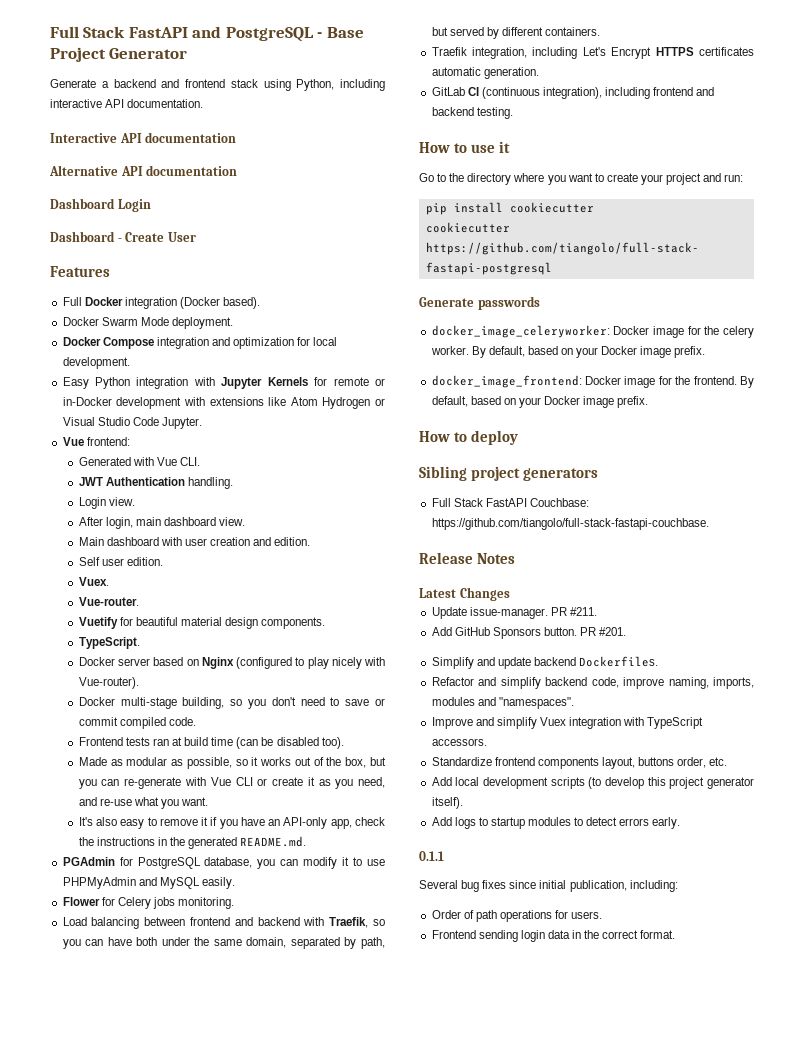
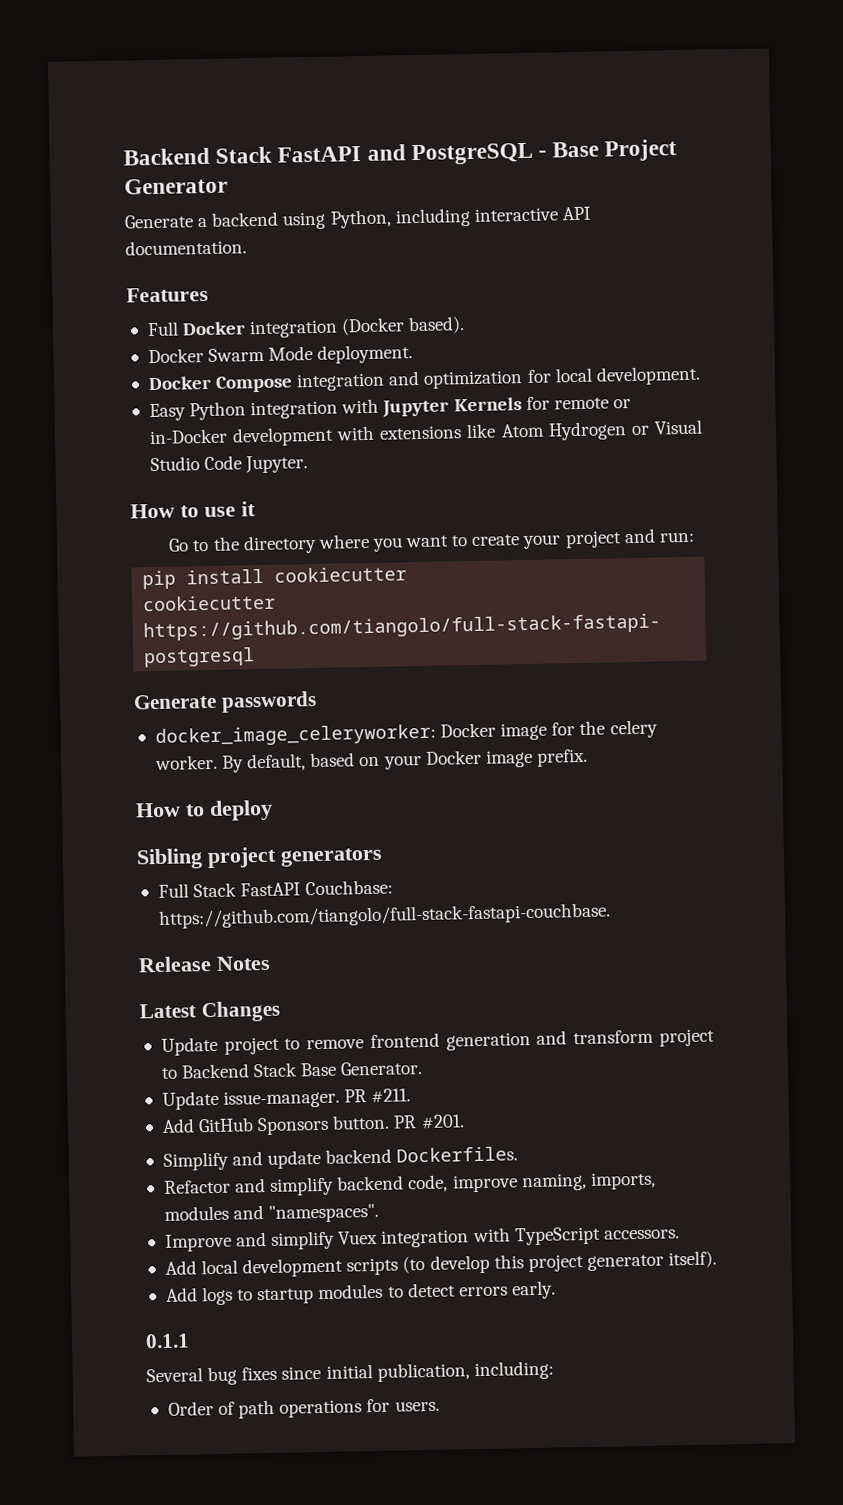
- Full Stack FastAPI and PostgreSQL - Base Project Generator
+ Backend Stack FastAPI and PostgreSQL - Base Project Generator
- Generate a backend and frontend stack using Python, including interactive API documentation.
+ Generate a backend using Python, including interactive API documentation.
- Interactive API documentation
- Alternative API documentation
- Dashboard Login
- Dashboard - Create User
- Vue frontend:
- Generated with Vue CLI.
- JWT Authentication handling.
- Login view.
- After login, main dashboard view.
- Main dashboard with user creation and edition.
- Self user edition.
- Vuex.
- Vue-router.
- Vuetify for beautiful material design components.
- TypeScript.
- Docker server based on Nginx (configured to play nicely with Vue-router).
- Docker multi-stage building, so you don't need to save or commit compiled code.
- Frontend tests ran at build time (can be disabled too).
- Made as modular as possible, so it works out of the box, but you can re-generate with Vue CLI or create it as you need, and re-use what you want.
- It's also easy to remove it if you have an API-only app, check the instructions in the generated README.md.
- PGAdmin for PostgreSQL database, you can modify it to use PHPMyAdmin and MySQL easily.
- Flower for Celery jobs monitoring.
- Load balancing between frontend and backend with Traefik, so you can have both under the same domain, separated by path, but served by different containers.
- Traefik integration, including Let's Encrypt HTTPS certificates automatic generation.
- GitLab CI (continuous integration), including frontend and backend testing.
- docker_image_frontend: Docker image for the frontend. By default, based on your Docker image prefix.
+ Update project to remove frontend generation and transform project to Backend Stack Base Generator.
- Standardize frontend components layout, buttons order, etc.
- Frontend sending login data in the correct format.

